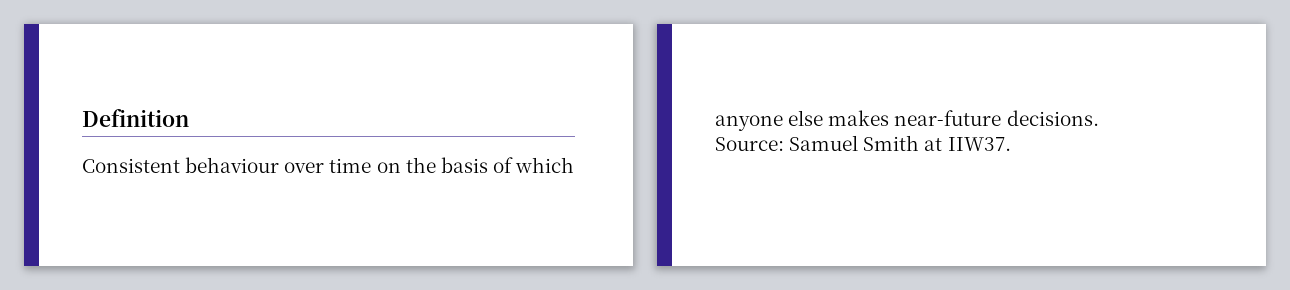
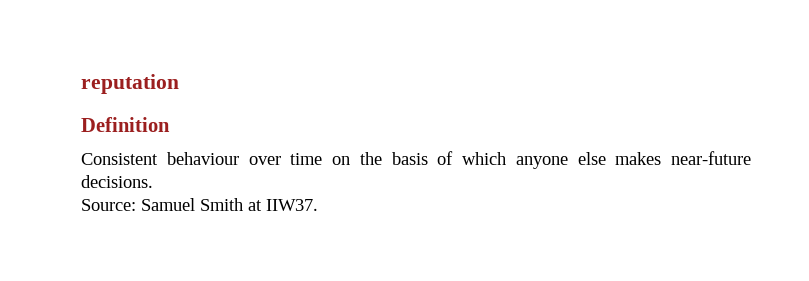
+ reputation

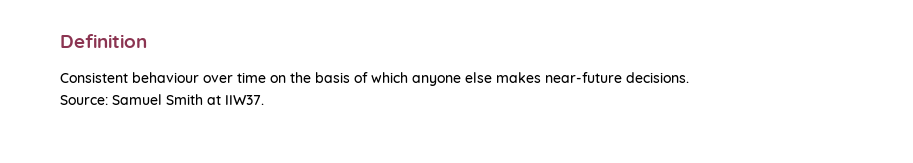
- reputation

